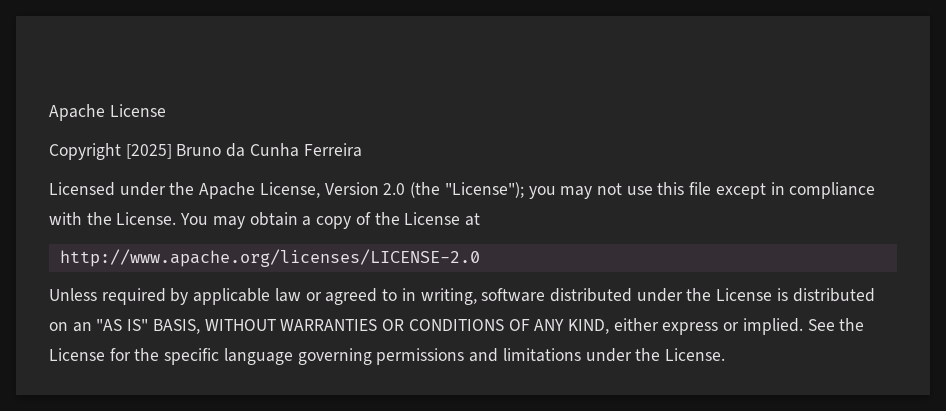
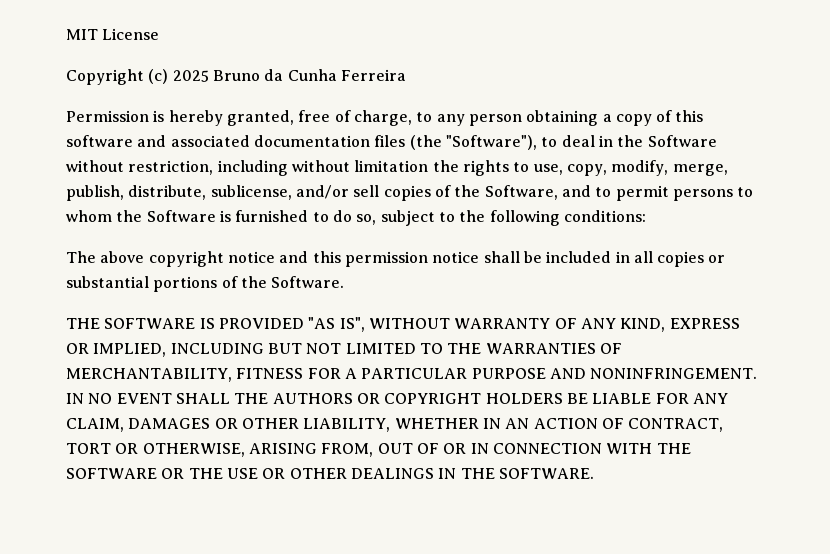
- Apache License
+ MIT License
- Copyright [2025] Bruno da Cunha Ferreira
+ Copyright (c) 2025 Bruno da Cunha Ferreira
- Licensed under the Apache License, Version 2.0 (the "License"); you may not use this file except in compliance with the License. You may obtain a copy of the License at
- http://www.apache.org/licenses/LICENSE-2.0
- Unless required by applicable law or agreed to in writing, software distributed under the License is distributed on an "AS IS" BASIS, WITHOUT WARRANTIES OR CONDITIONS OF ANY KIND, either express or implied. See the License for the specific language governing permissions and limitations under the License.
+ Permission is hereby granted, free of charge, to any person obtaining a copy of this software and associated documentation files (the "Software"), to deal in the Software without restriction, including without limitation the rights to use, copy, modify, merge, publish, distribute, sublicense, and/or sell copies of the Software, and to permit persons to whom the Software is furnished to do so, subject to the following conditions:
+ The above copyright notice and this permission notice shall be included in all copies or substantial portions of the Software.
+ THE SOFTWARE IS PROVIDED "AS IS", WITHOUT WARRANTY OF ANY KIND, EXPRESS OR IMPLIED, INCLUDING BUT NOT LIMITED TO THE WARRANTIES OF MERCHANTABILITY, FITNESS FOR A PARTICULAR PURPOSE AND NONINFRINGEMENT. IN NO EVENT SHALL THE AUTHORS OR COPYRIGHT HOLDERS BE LIABLE FOR ANY CLAIM, DAMAGES OR OTHER LIABILITY, WHETHER IN AN ACTION OF CONTRACT, TORT OR OTHERWISE, ARISING FROM, OUT OF OR IN CONNECTION WITH THE SOFTWARE OR THE USE OR OTHER DEALINGS IN THE SOFTWARE.

